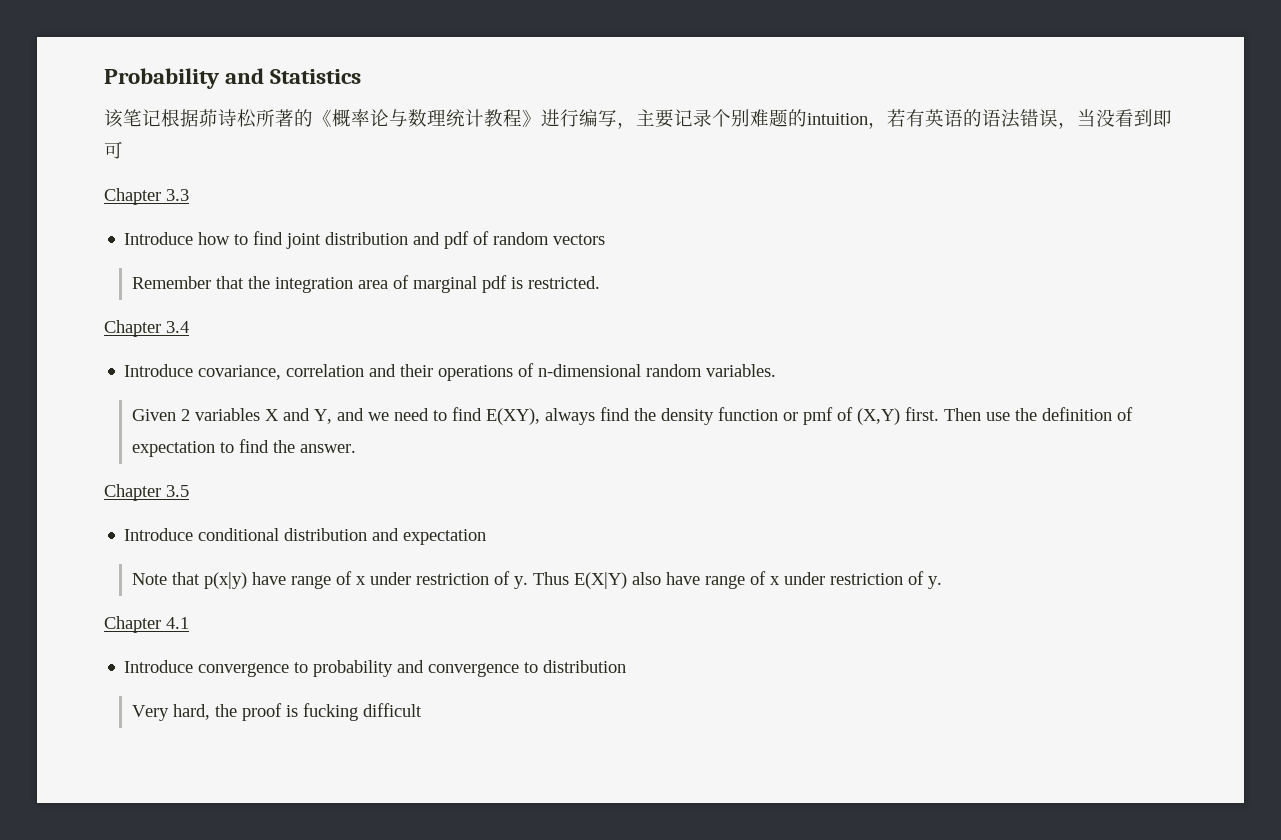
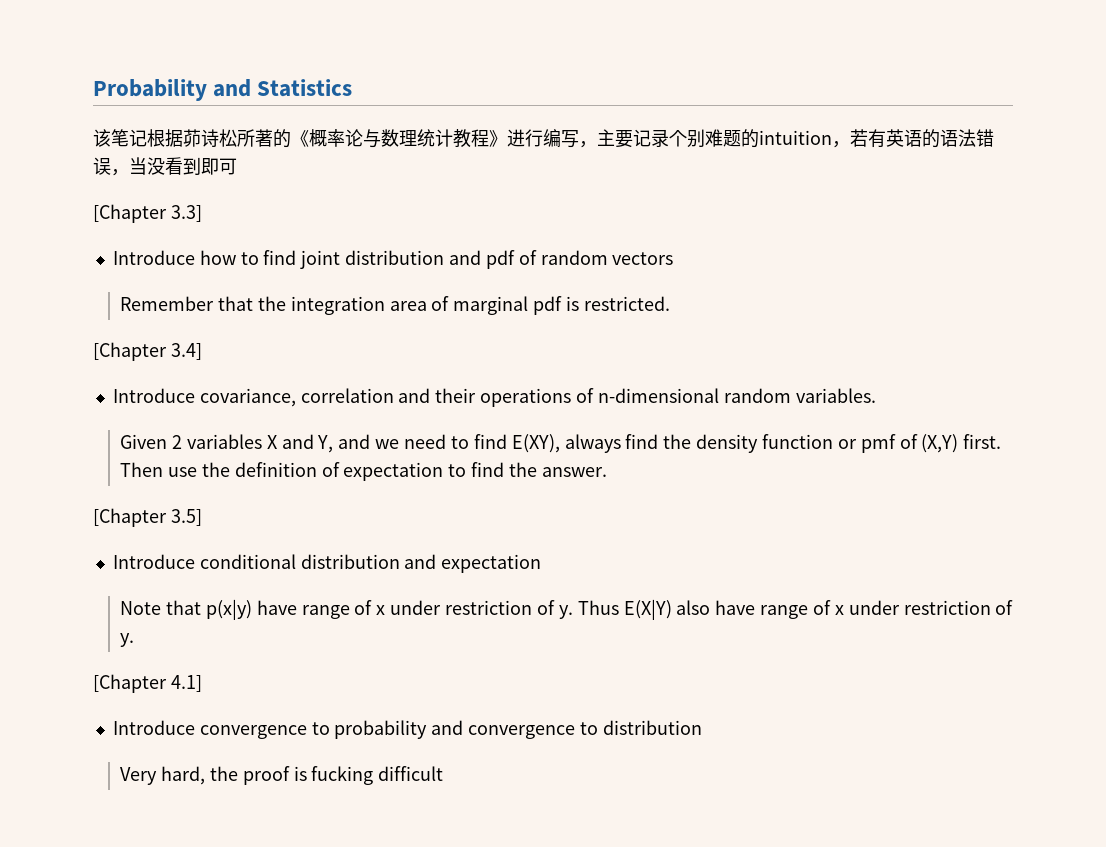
- Chapter 3.3
+ [Chapter 3.3]
- Chapter 3.4
+ [Chapter 3.4]
- Chapter 3.5
+ [Chapter 3.5]
- Chapter 4.1
+ [Chapter 4.1]

